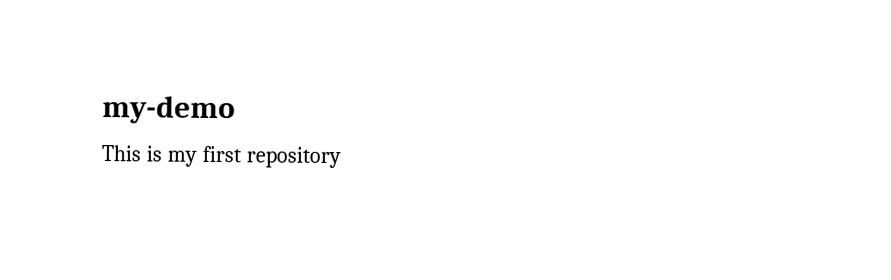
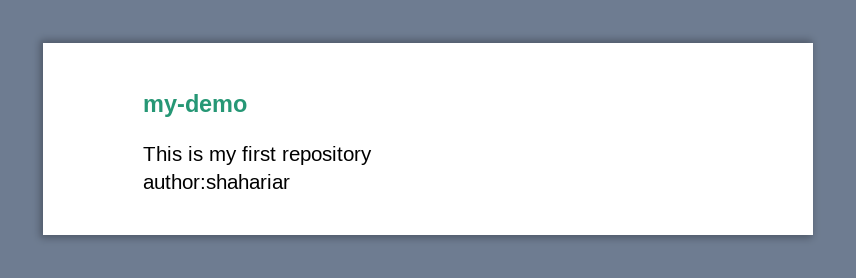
+ author:shahariar

